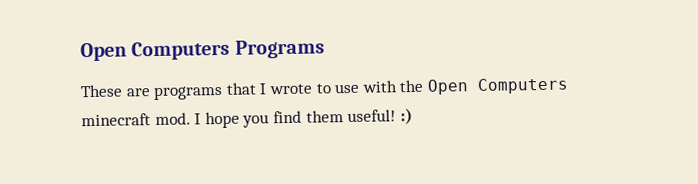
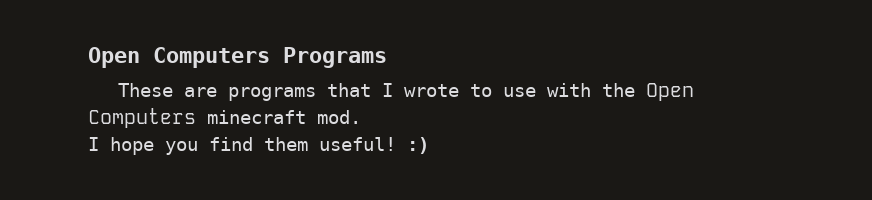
- These are programs that I wrote to use with the Open Computers minecraft mod. I hope you find them useful! :)
+ These are programs that I wrote to use with the Open Computers minecraft mod.
+ I hope you find them useful! :)

